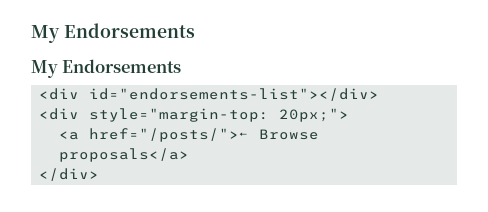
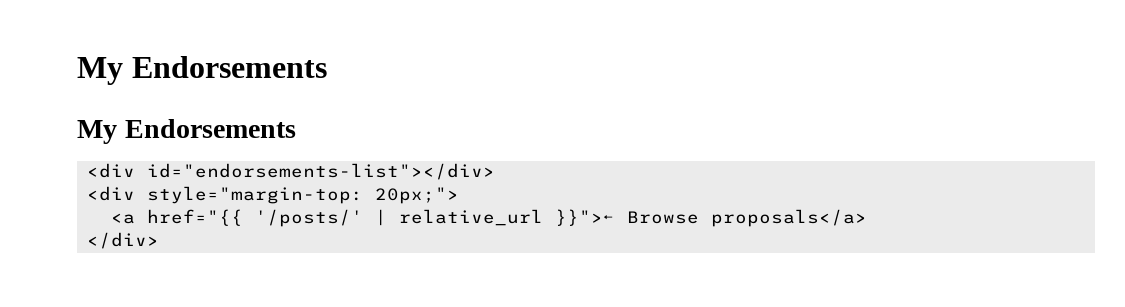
- <a href="/posts/">← Browse proposals</a>
+ <a href="{{ '/posts/' | relative_url }}">← Browse proposals</a>

